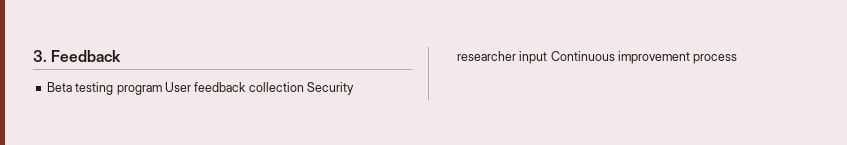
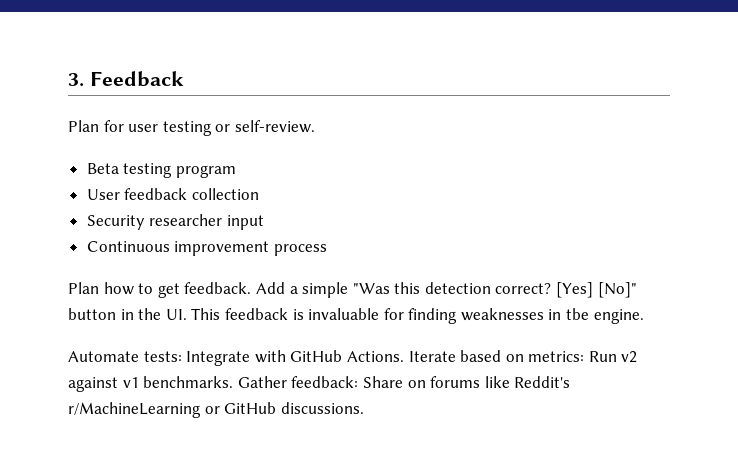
+ Plan for user testing or self-review.
- Beta testing program User feedback collection Security researcher input Continuous improvement process
+ Beta testing program
+ User feedback collection
+ Security researcher input
+ Continuous improvement process
+ Plan how to get feedback. Add a simple "Was this detection correct? [Yes] [No]" button in the UI. This feedback is invaluable for finding weaknesses in tbe engine.
+ Automate tests: Integrate with GitHub Actions. Iterate based on metrics: Run v2 against v1 benchmarks. Gather feedback: Share on forums like Reddit's r/MachineLearning or GitHub discussions.

